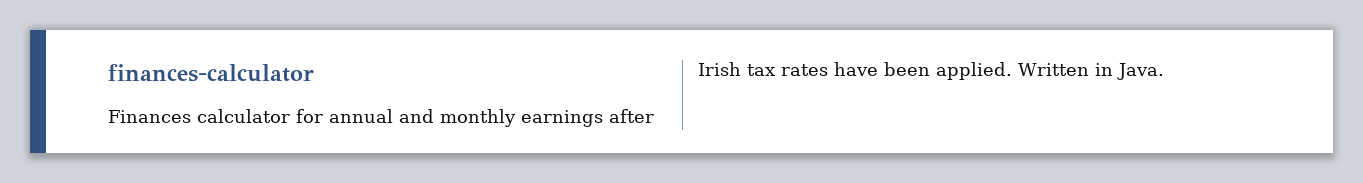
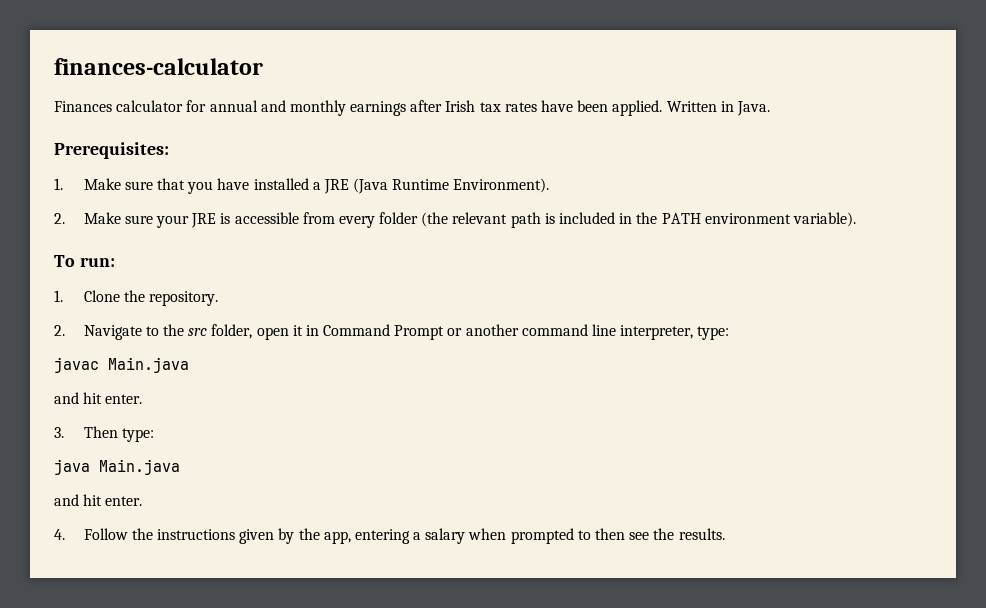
+ Prerequisites:
+ 1. Make sure that you have installed a JRE (Java Runtime Environment).
+ 2. Make sure your JRE is accessible from every folder (the relevant path is included in the PATH environment variable).
+ To run:
+ 1. Clone the repository.
+ 2. Navigate to the src folder, open it in Command Prompt or another command line interpreter, type:
+ javac Main.java
+ and hit enter.
+ 3. Then type:
+ java Main.java
+ and hit enter.
+ 4. Follow the instructions given by the app, entering a salary when prompted to then see the results.

